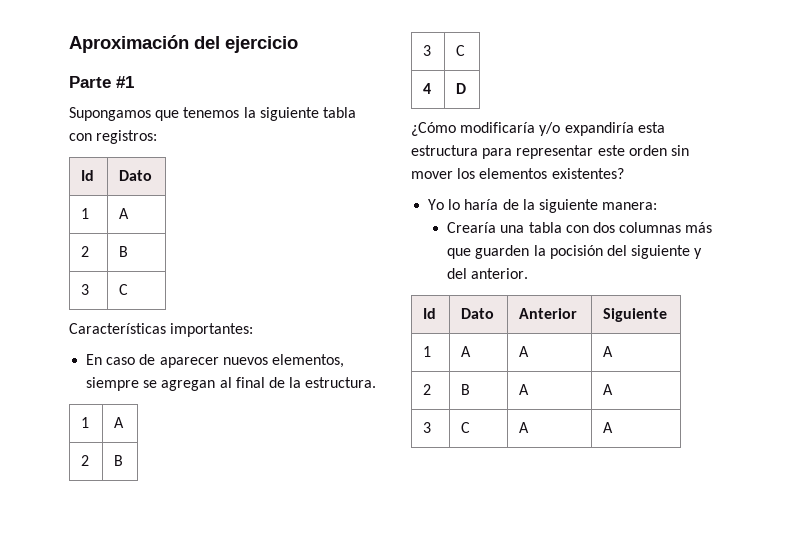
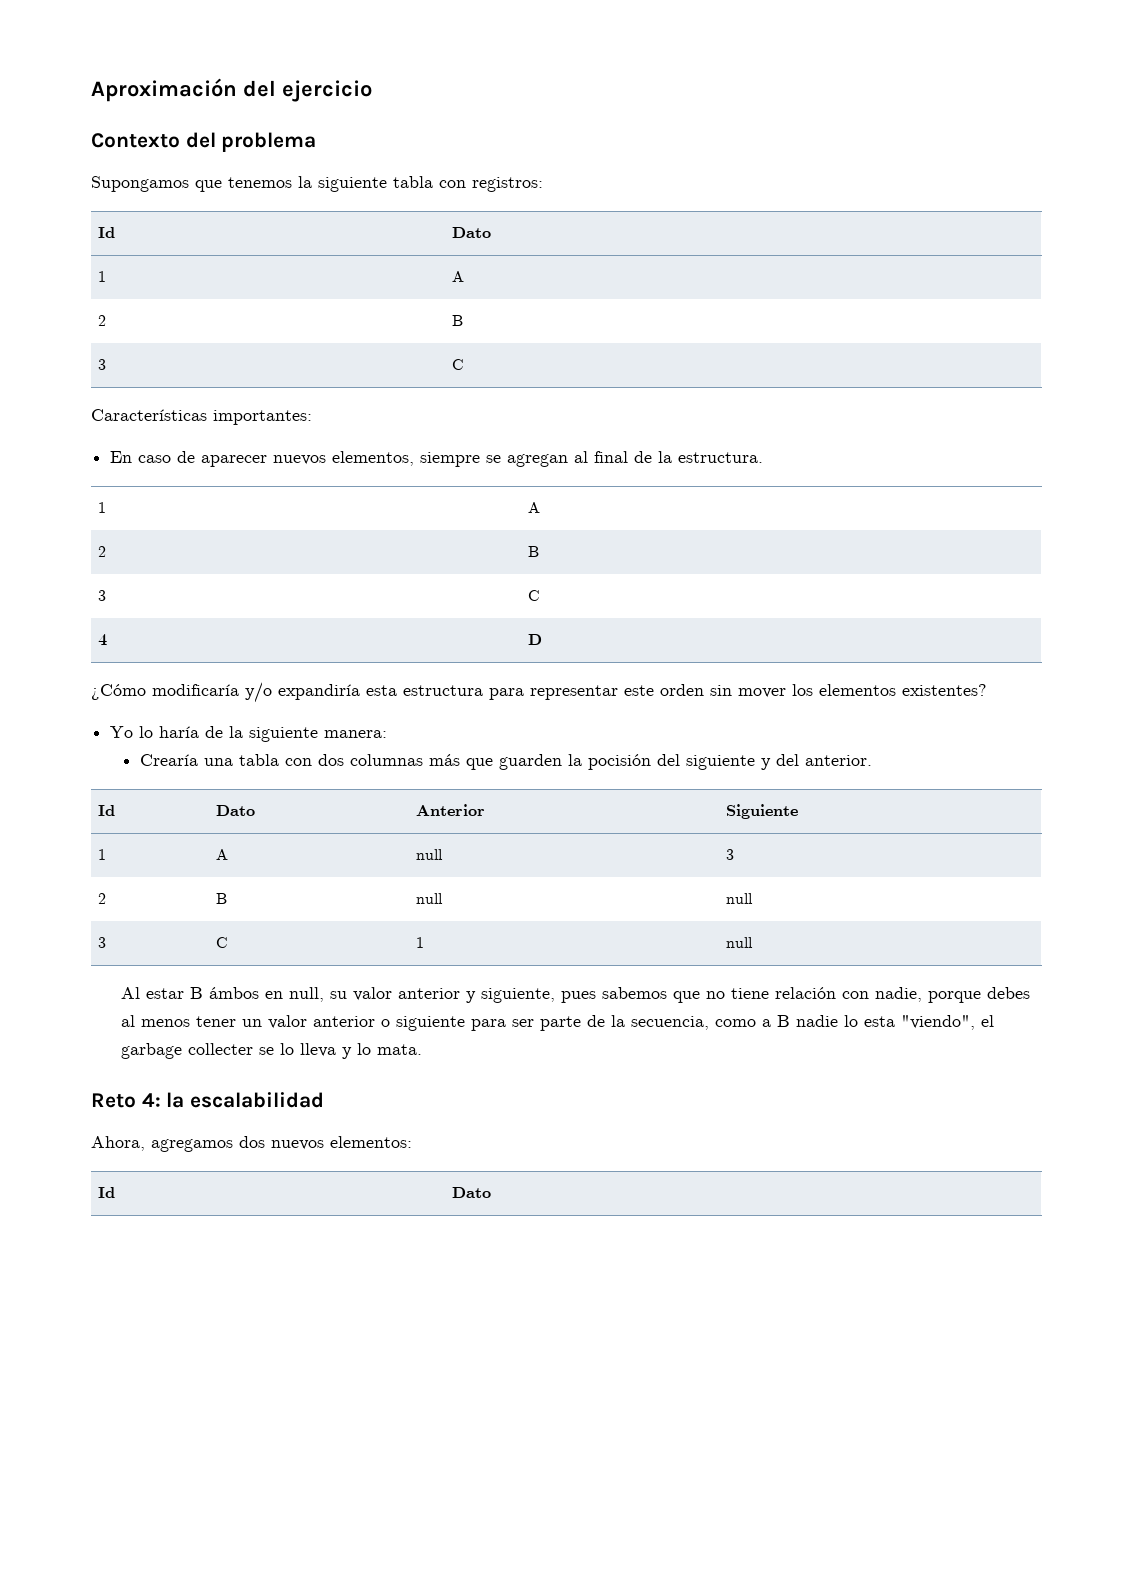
- Parte #1
+ Contexto del problema
- 1 | A | A | A
+ 1 | A | null | 3
- 2 | B | A | A
+ 2 | B | null | null
- 3 | C | A | A
+ 3 | C | 1 | null
+ Al estar B ámbos en null, su valor anterior y siguiente, pues sabemos que no tiene relación con nadie, porque debes al menos tener un valor anterior o siguiente para ser parte de la secuencia, como a B nadie lo esta "viendo", el garbage collecter se lo lleva y lo mata.
+ Reto 4: la escalabilidad
+ Ahora, agregamos dos nuevos elementos:
+ Id | Dato

